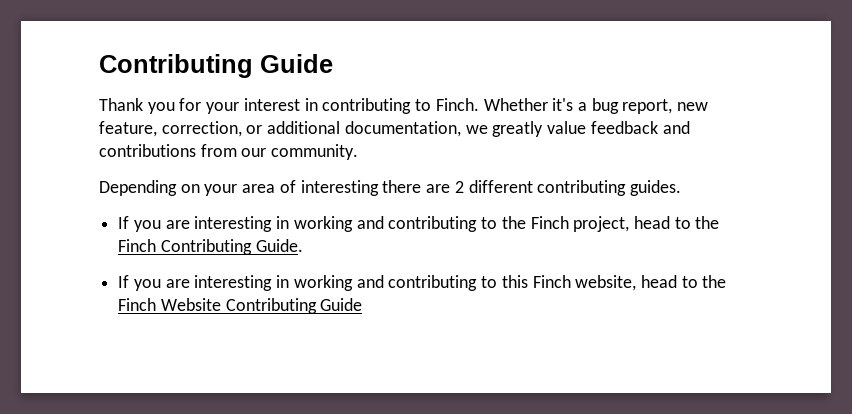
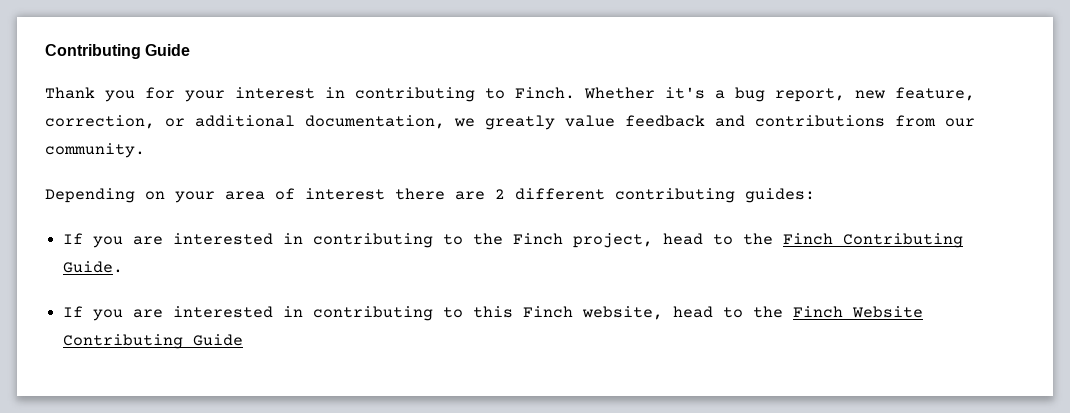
- Depending on your area of interesting there are 2 different contributing guides.
- If you are interesting in working and contributing to the Finch project, head to the Finch Contributing Guide.
+ Depending on your area of interest there are 2 different contributing guides:
+ If you are interested in contributing to the Finch project, head to the Finch Contributing Guide.
- If you are interesting in working and contributing to this Finch website, head to the Finch Website Contributing Guide
+ If you are interested in contributing to this Finch website, head to the Finch Website Contributing Guide

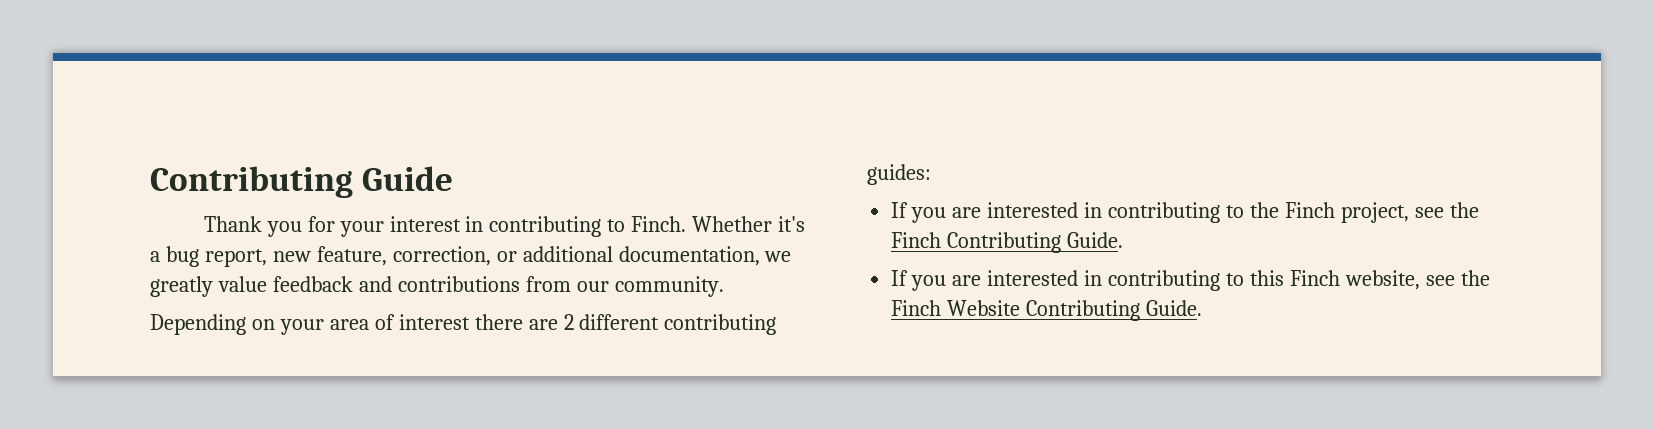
- If you are interested in contributing to the Finch project, head to the Finch Contributing Guide.
+ If you are interested in contributing to the Finch project, see the Finch Contributing Guide.
- If you are interested in contributing to this Finch website, head to the Finch Website Contributing Guide
+ If you are interested in contributing to this Finch website, see the Finch Website Contributing Guide.

